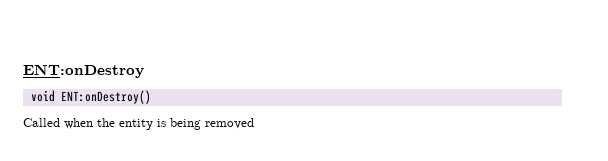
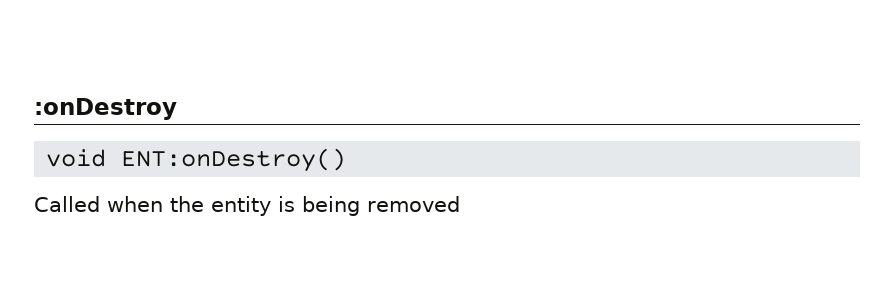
- ENT:onDestroy
+ :onDestroy

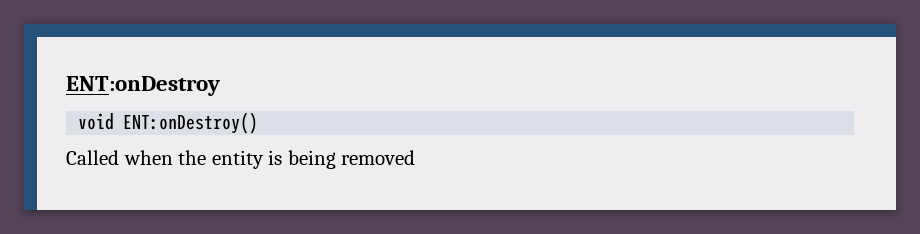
- :onDestroy
+ ENT:onDestroy

